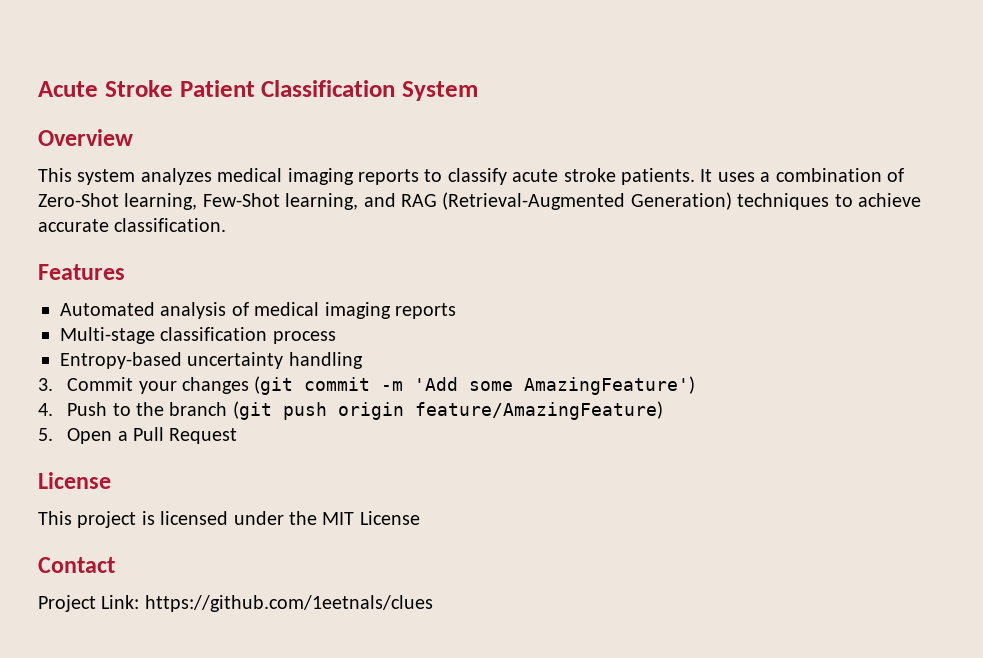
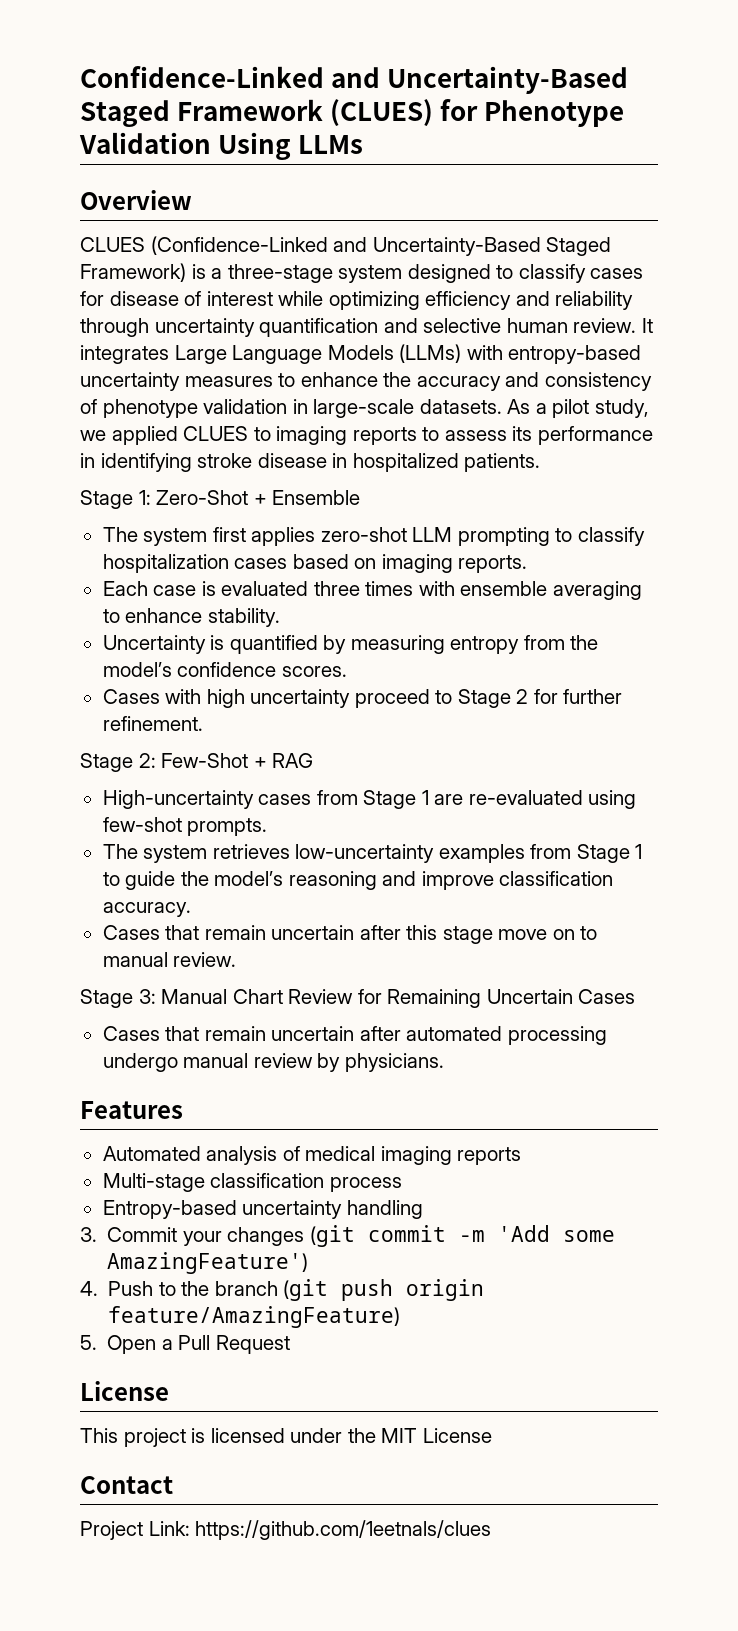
- Acute Stroke Patient Classification System
+ Confidence-Linked and Uncertainty-Based Staged Framework (CLUES) for Phenotype Validation Using LLMs
  Overview
- This system analyzes medical imaging reports to classify acute stroke patients. It uses a combination of Zero-Shot learning, Few-Shot learning, and RAG (Retrieval-Augmented Generation) techniques to achieve accurate classification.
+ CLUES (Confidence-Linked and Uncertainty-Based Staged Framework) is a three-stage system designed to classify cases for disease of interest while optimizing efficiency and reliability through uncertainty quantification and selective human review. It integrates Large Language Models (LLMs) with entropy-based uncertainty measures to enhance the accuracy and consistency of phenotype validation in large-scale datasets. As a pilot study, we applied CLUES to imaging reports to assess its performance in identifying stroke disease in hospitalized patients.
+ Stage 1: Zero-Shot + Ensemble
+ The system first applies zero-shot LLM prompting to classify hospitalization cases based on imaging reports.
+ Each case is evaluated three times with ensemble averaging to enhance stability.
+ Uncertainty is quantified by measuring entropy from the model’s confidence scores.
+ Cases with high uncertainty proceed to Stage 2 for further refinement.
+ Stage 2: Few-Shot + RAG
+ High-uncertainty cases from Stage 1 are re-evaluated using few-shot prompts.
+ The system retrieves low-uncertainty examples from Stage 1 to guide the model’s reasoning and improve classification accuracy.
+ Cases that remain uncertain after this stage move on to manual review.
+ Stage 3: Manual Chart Review for Remaining Uncertain Cases
+ Cases that remain uncertain after automated processing undergo manual review by physicians.

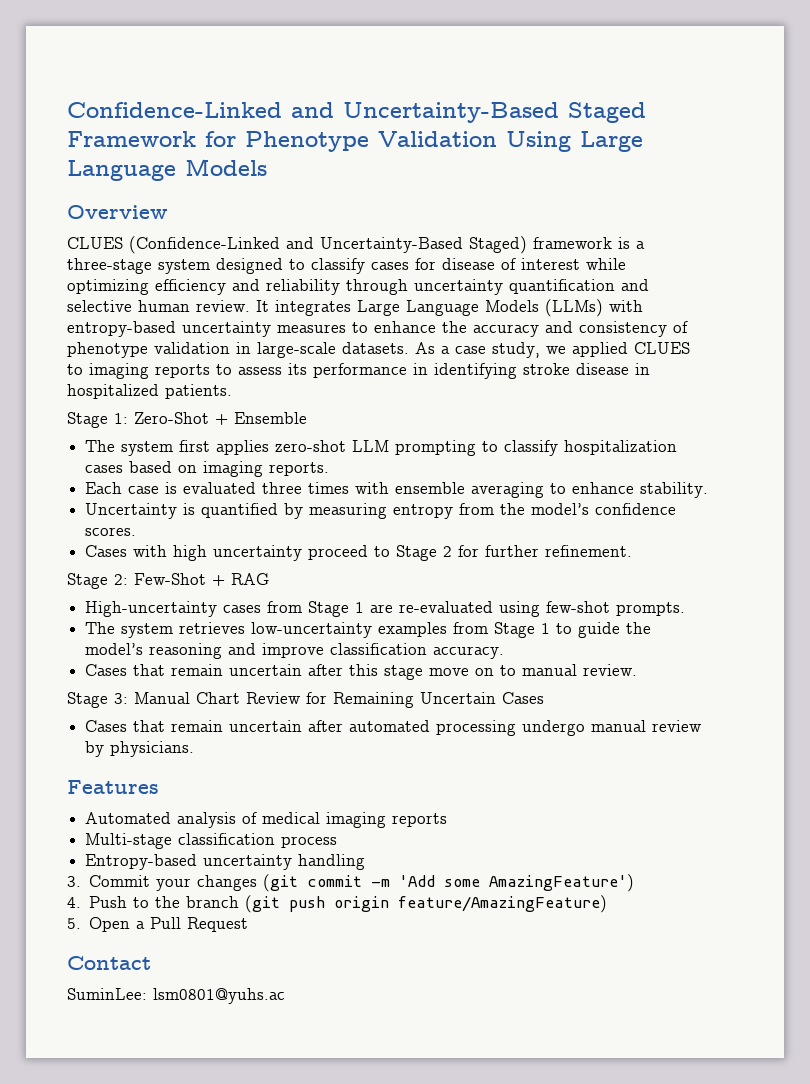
- Confidence-Linked and Uncertainty-Based Staged Framework (CLUES) for Phenotype Validation Using LLMs
+ Confidence-Linked and Uncertainty-Based Staged Framework for Phenotype Validation Using Large Language Models
- CLUES (Confidence-Linked and Uncertainty-Based Staged Framework) is a three-stage system designed to classify cases for disease of interest while optimizing efficiency and reliability through uncertainty quantification and selective human review.
+ CLUES (Confidence-Linked and Uncertainty-Based Staged) framework is a three-stage system designed to classify cases for disease of interest while optimizing efficiency and reliability through uncertainty quantification and selective human review.
- As a pilot study, we applied CLUES to imaging reports to assess its performance in identifying stroke disease in hospitalized patients.
+ As a case study, we applied CLUES to imaging reports to assess its performance in identifying stroke disease in hospitalized patients.
  5. Open a Pull Request
- License
- This project is licensed under the MIT License
  Contact
- Project Link: https://github.com/1eetnals/clues
+ SuminLee: lsm0801@yuhs.ac

